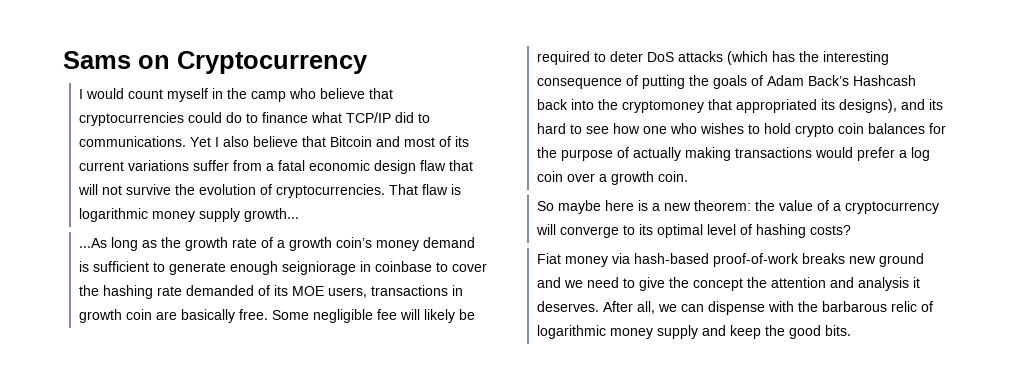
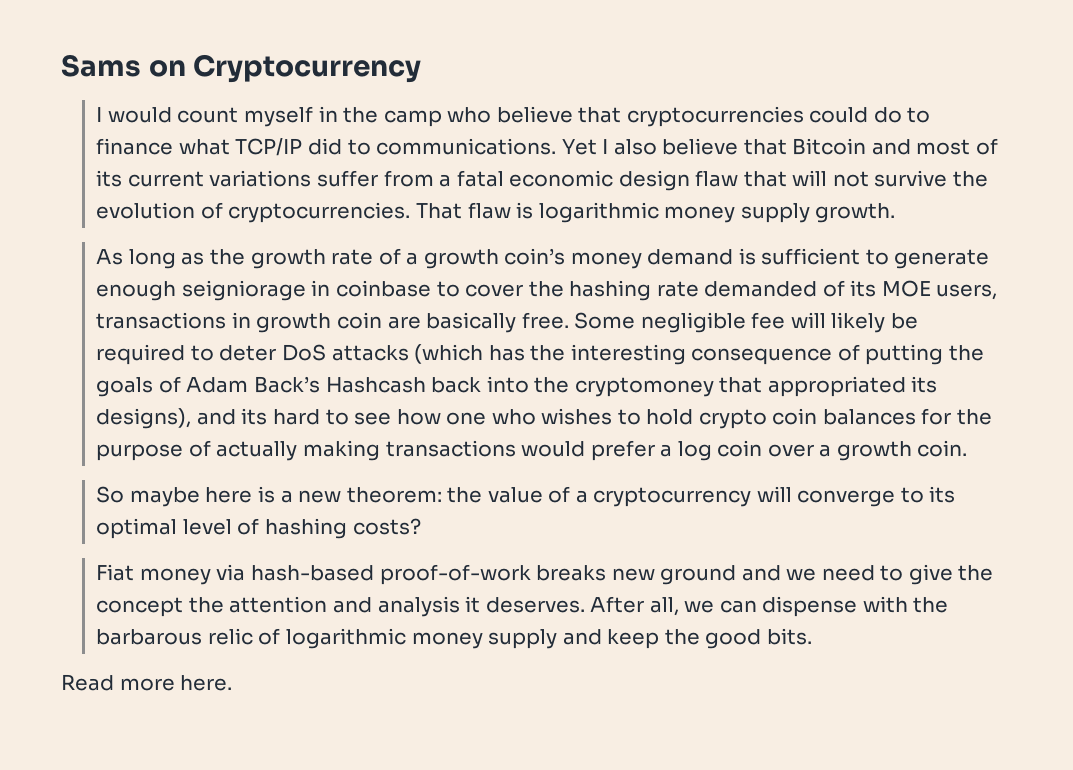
- That flaw is logarithmic money supply growth...
- ...As long as the growth rate of a growth coin’s money demand is sufficient to generate enough seigniorage in coinbase to cover the hashing rate demanded of its MOE users, transactions in growth coin are basically free.
+ That flaw is logarithmic money supply growth.
+ As long as the growth rate of a growth coin’s money demand is sufficient to generate enough seigniorage in coinbase to cover the hashing rate demanded of its MOE users, transactions in growth coin are basically free.
+ Read more here.

